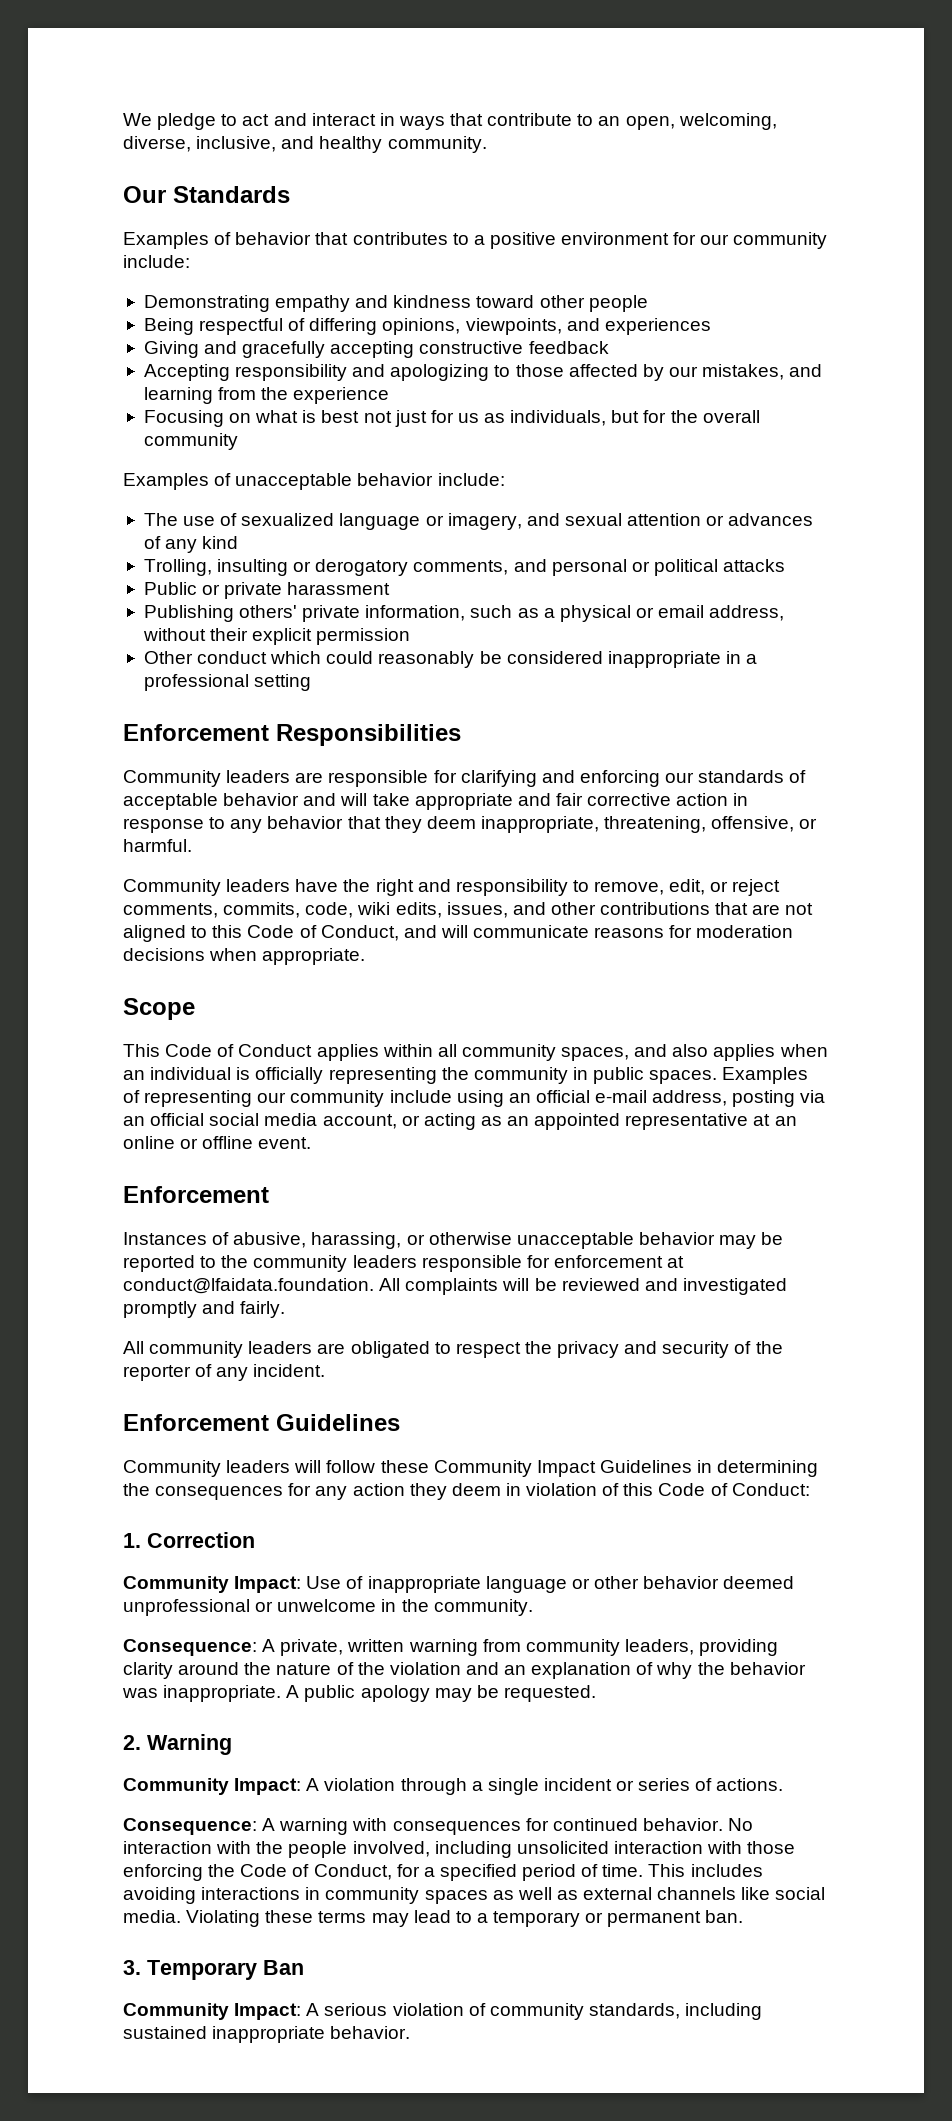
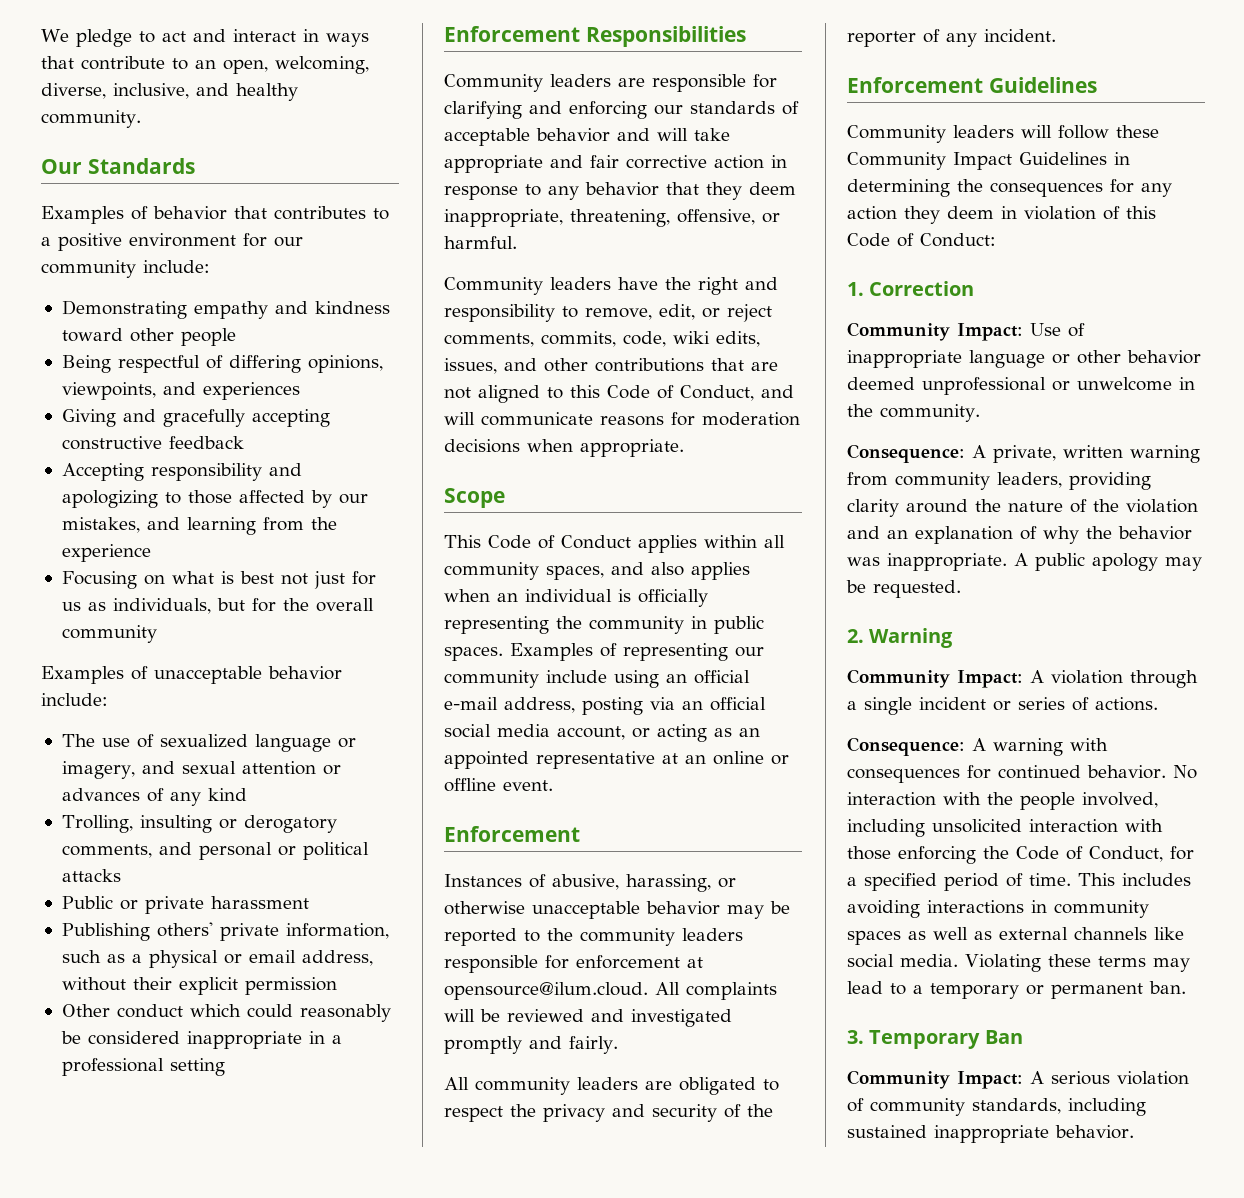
- Instances of abusive, harassing, or otherwise unacceptable behavior may be reported to the community leaders responsible for enforcement at conduct@lfaidata.foundation. All complaints will be reviewed and investigated promptly and fairly.
+ Instances of abusive, harassing, or otherwise unacceptable behavior may be reported to the community leaders responsible for enforcement at opensource@ilum.cloud. All complaints will be reviewed and investigated promptly and fairly.

